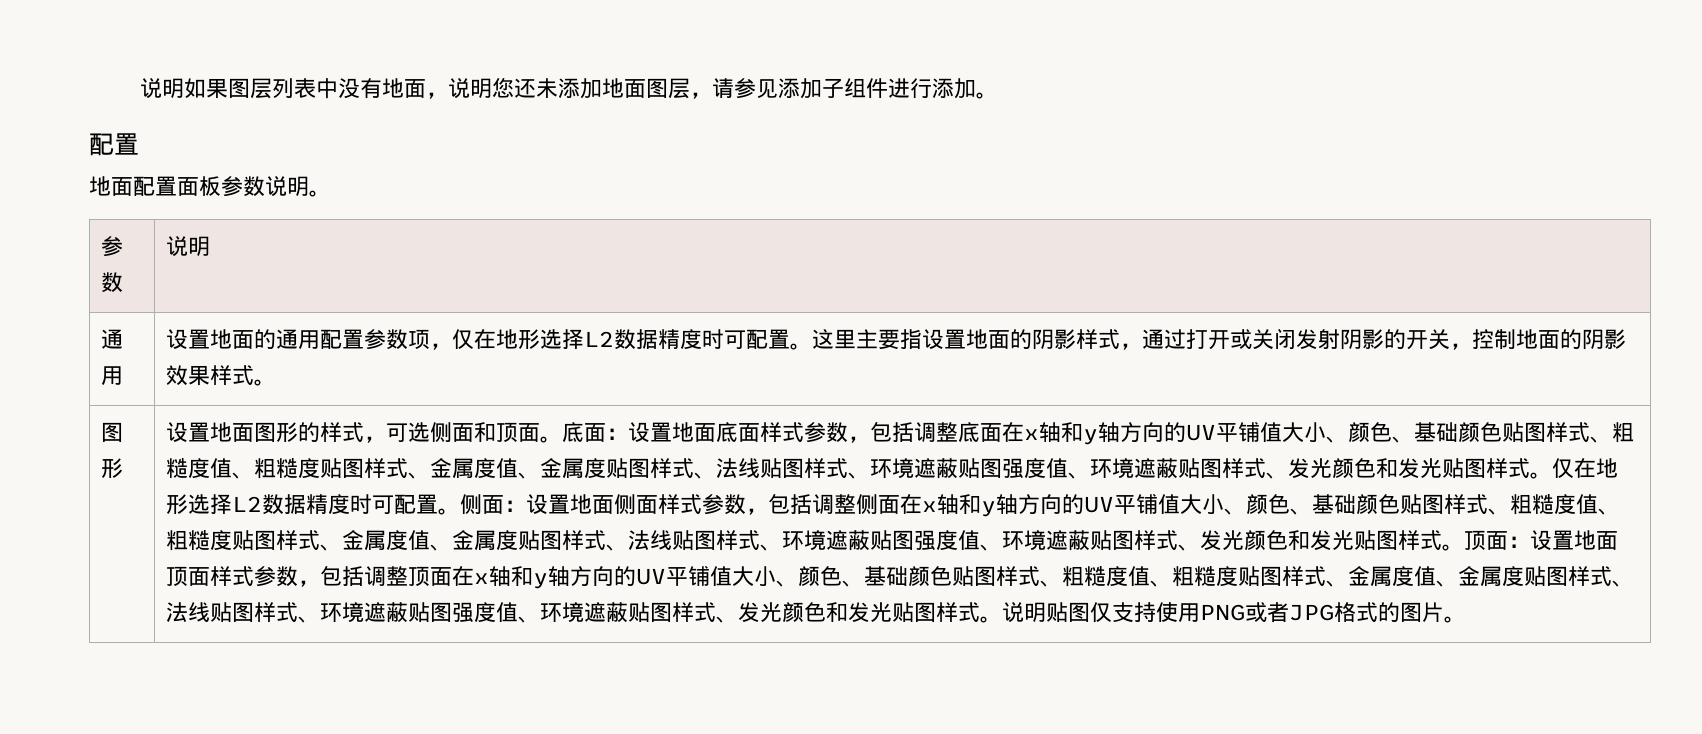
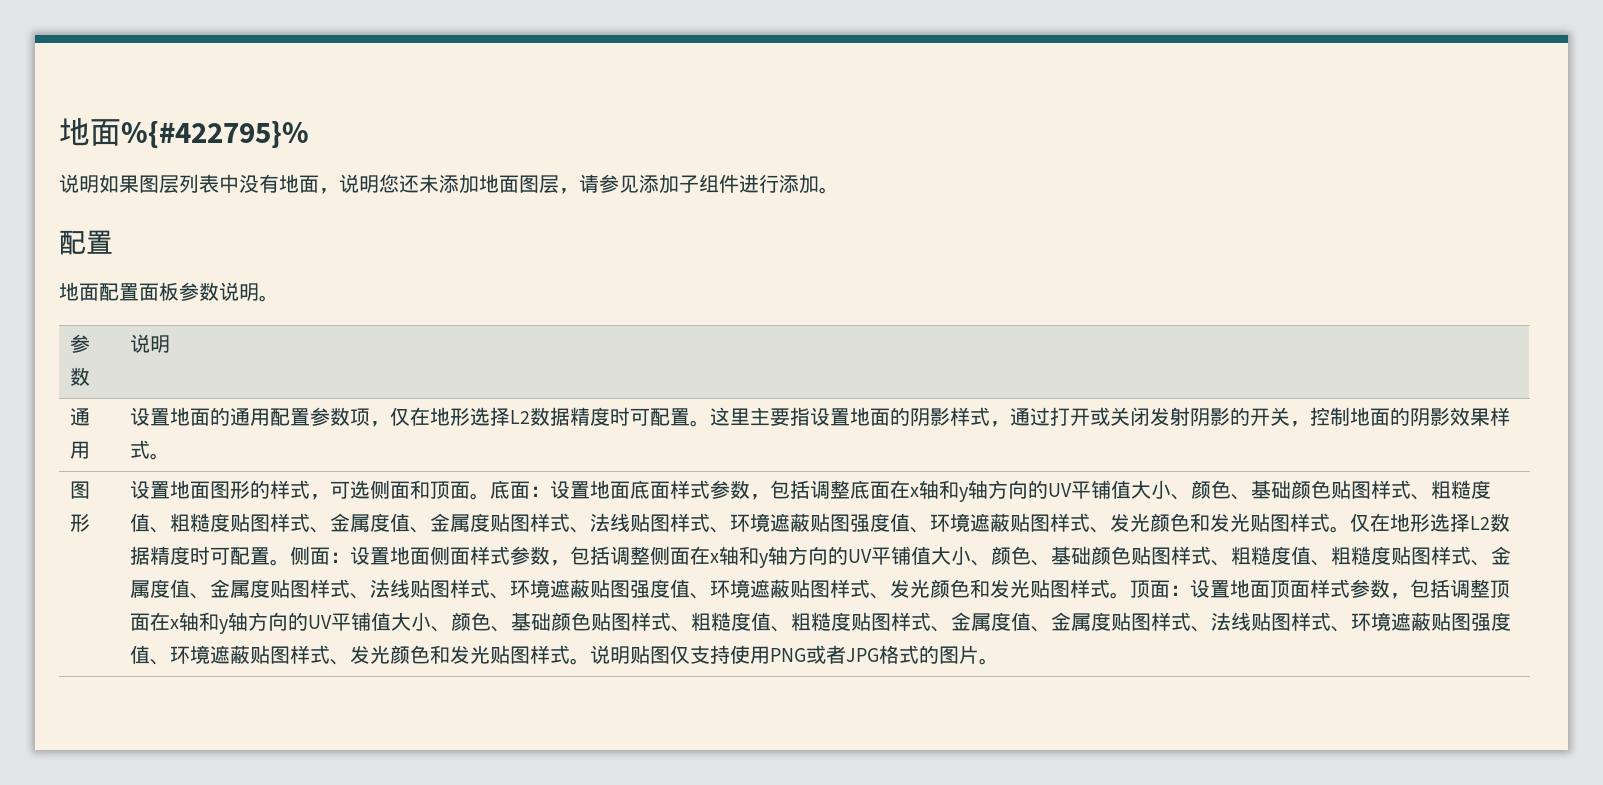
+ 地面%{#422795}%

